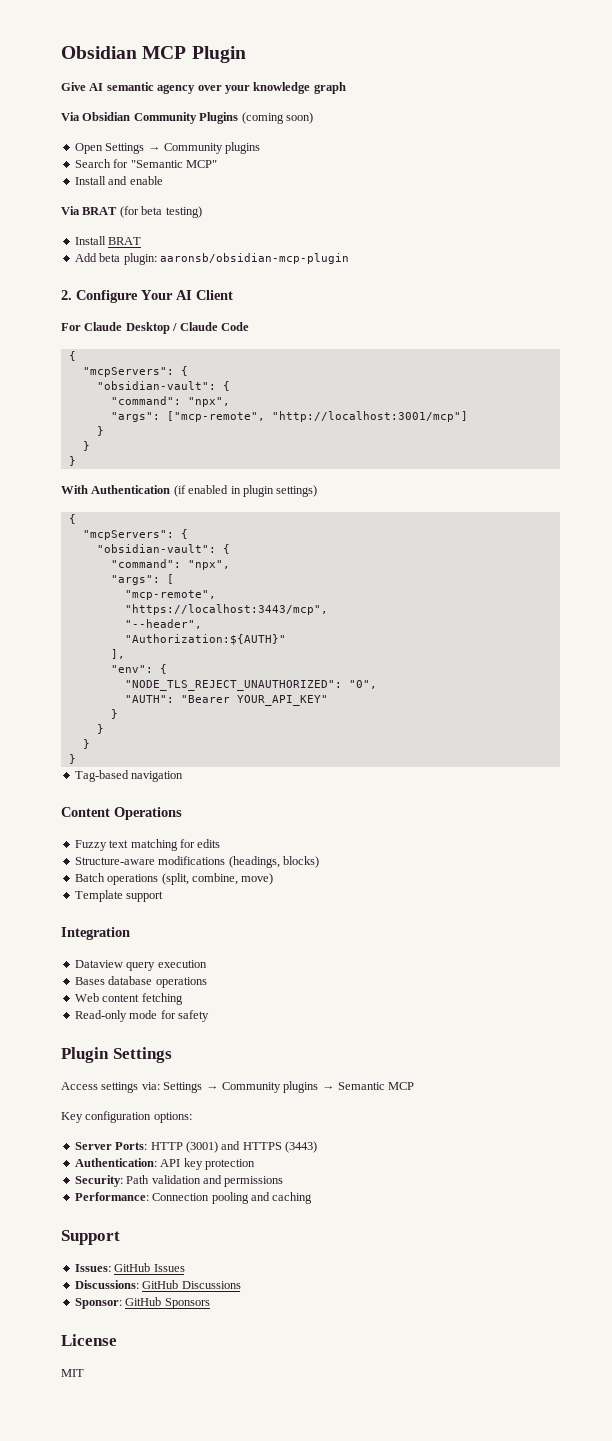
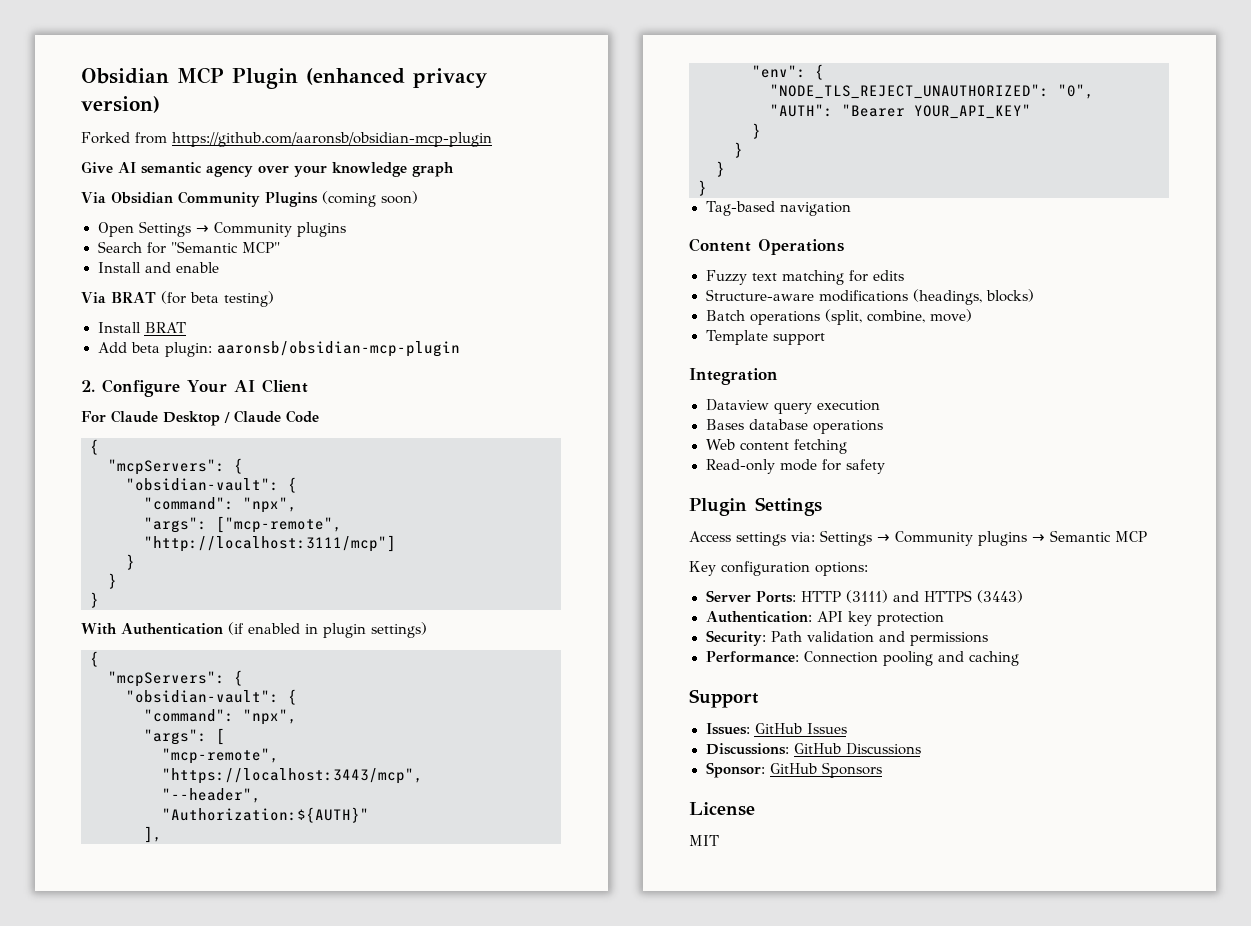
- Obsidian MCP Plugin
+ Obsidian MCP Plugin (enhanced privacy version)
+ Forked from https://github.com/aaronsb/obsidian-mcp-plugin
- "args": ["mcp-remote", "http://localhost:3001/mcp"]
+ "args": ["mcp-remote", "http://localhost:3111/mcp"]
- Server Ports: HTTP (3001) and HTTPS (3443)
+ Server Ports: HTTP (3111) and HTTPS (3443)

